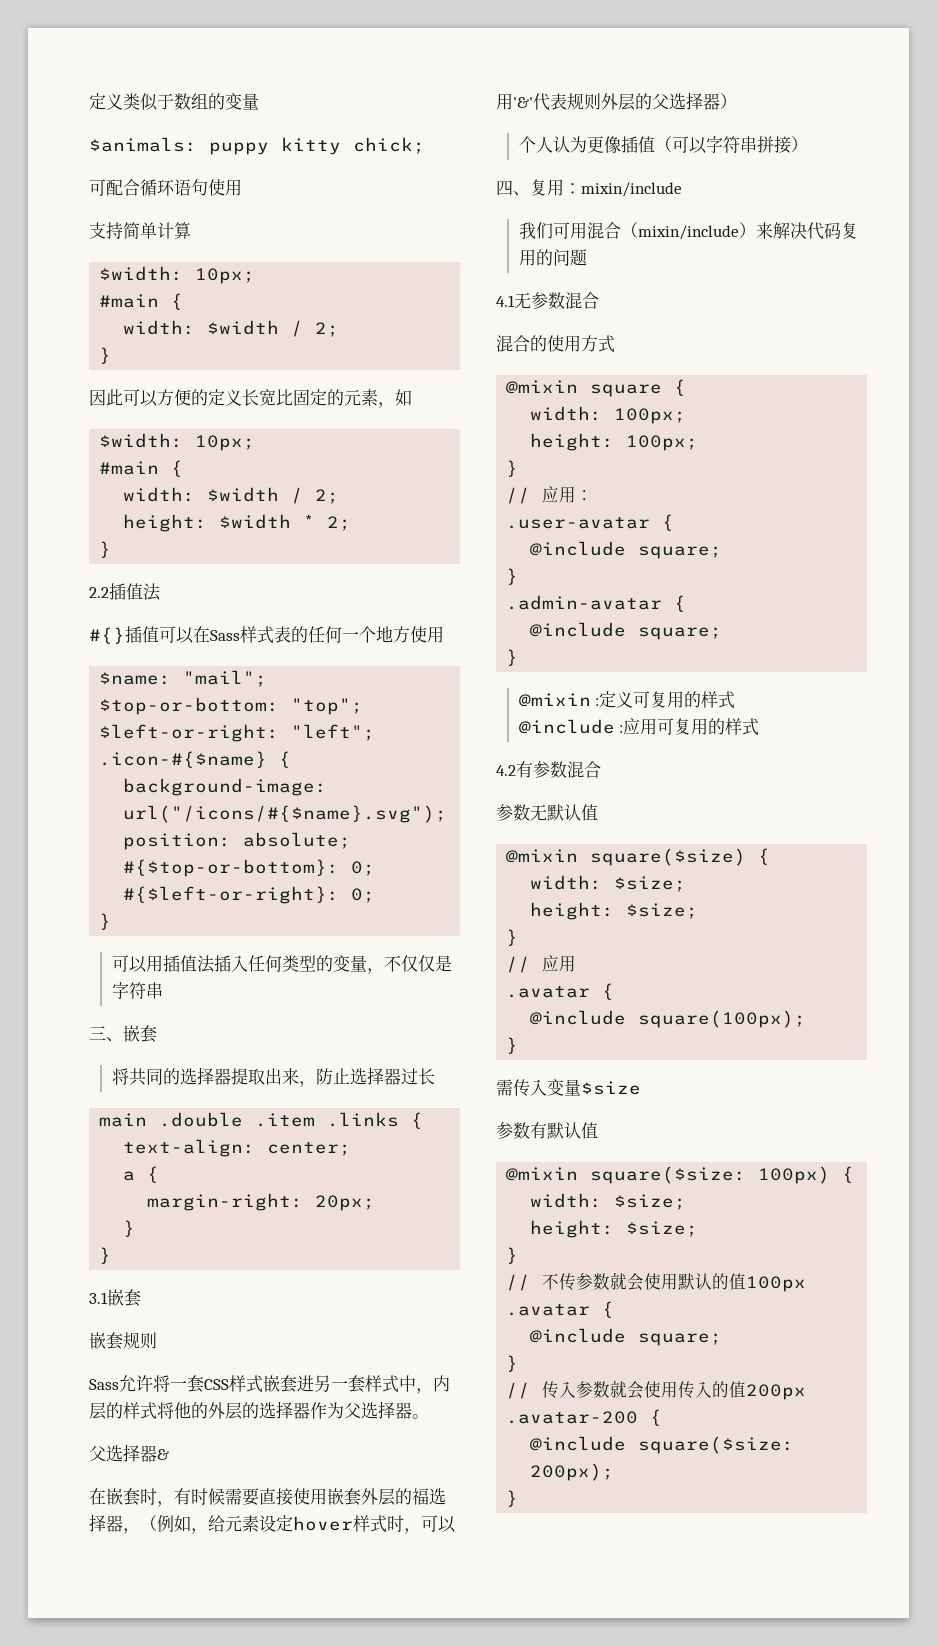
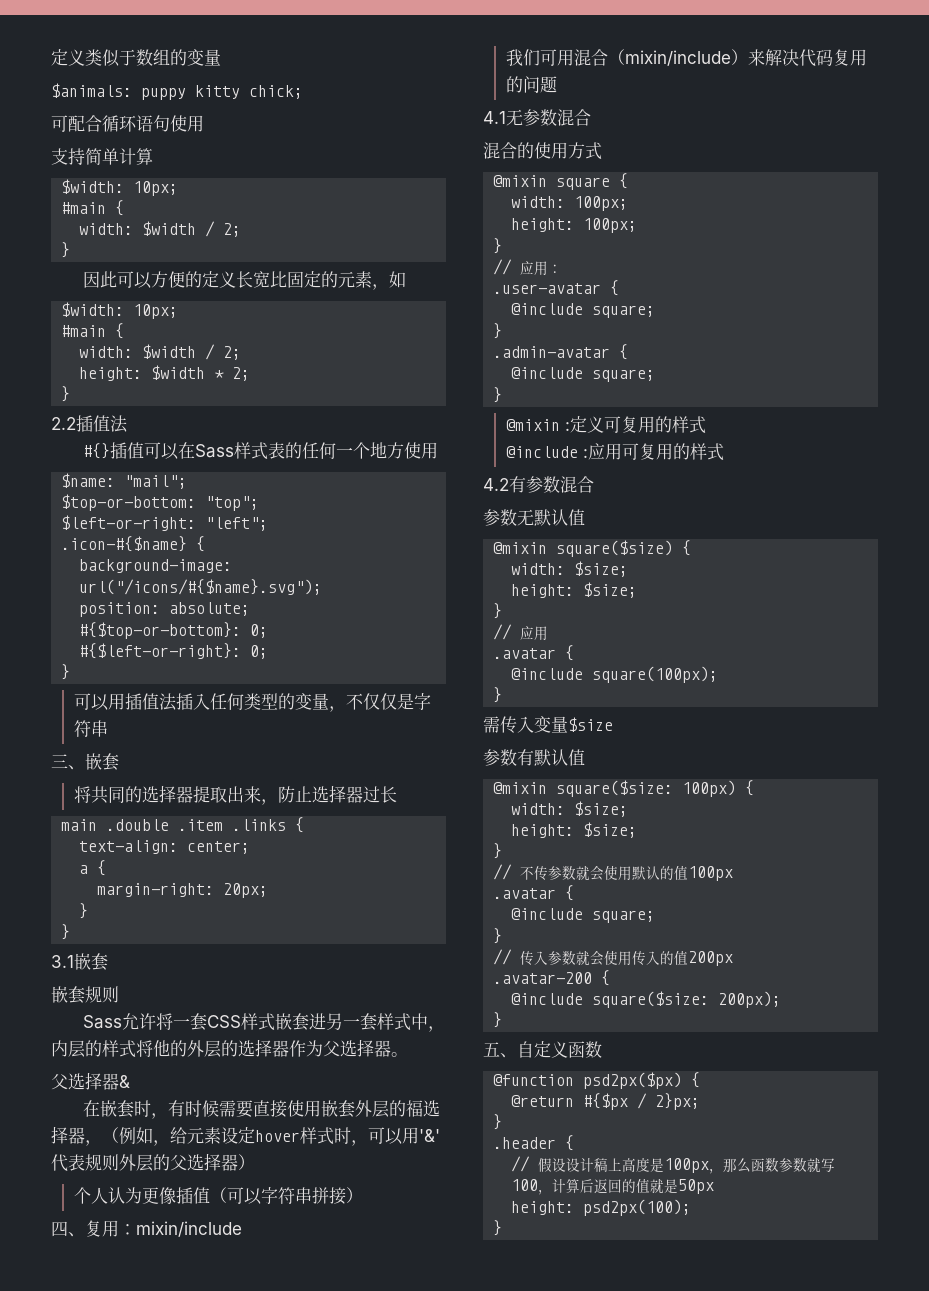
+ 五、自定义函数
+ @function psd2px($px) {
+ @return #{$px / 2}px;
+ }
+ .header {
+ // 假设设计稿上高度是100px，那么函数参数就写100，计算后返回的值就是50px
+ height: psd2px(100);
+ }

